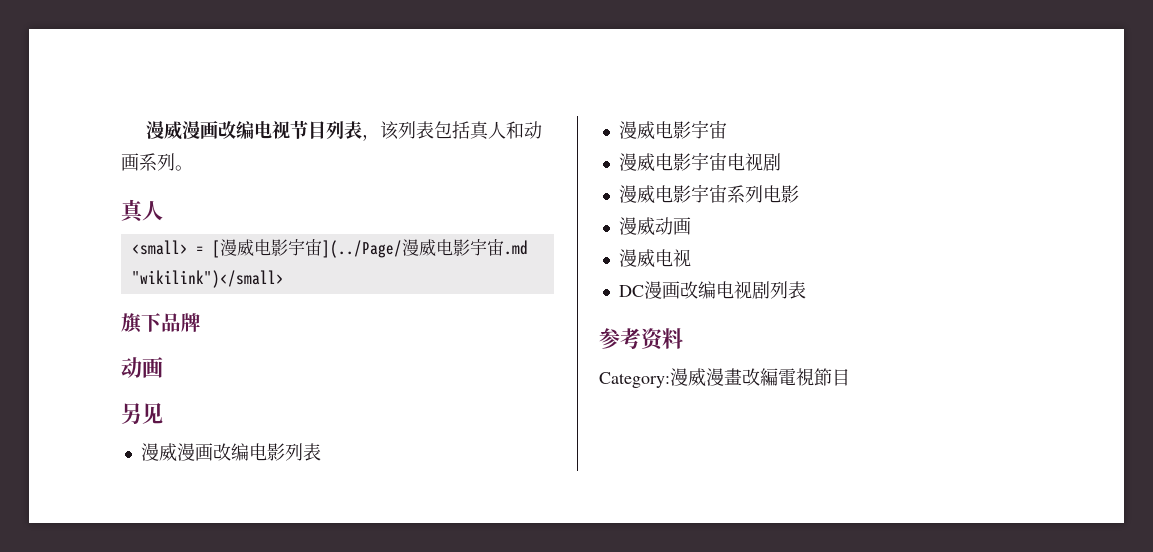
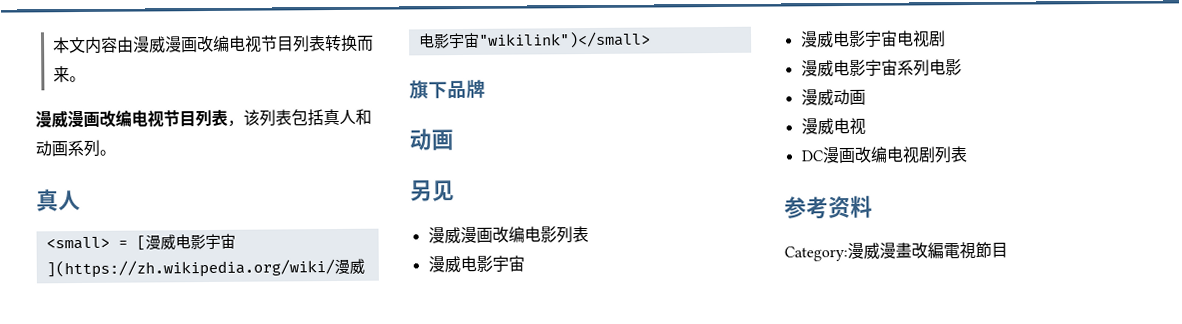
+ 本文内容由漫威漫画改编电视节目列表转换而来。
- <small> = [漫威电影宇宙](../Page/漫威电影宇宙.md "wikilink")</small>
+ <small> = [漫威电影宇宙](https://zh.wikipedia.org/wiki/漫威电影宇宙"wikilink")</small>

